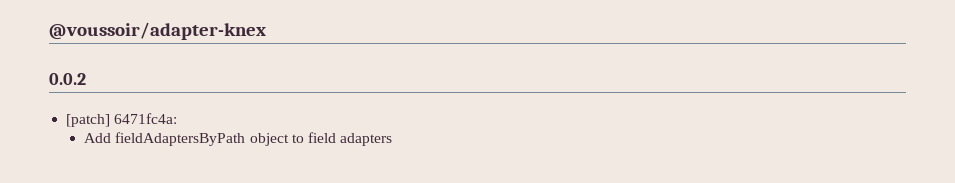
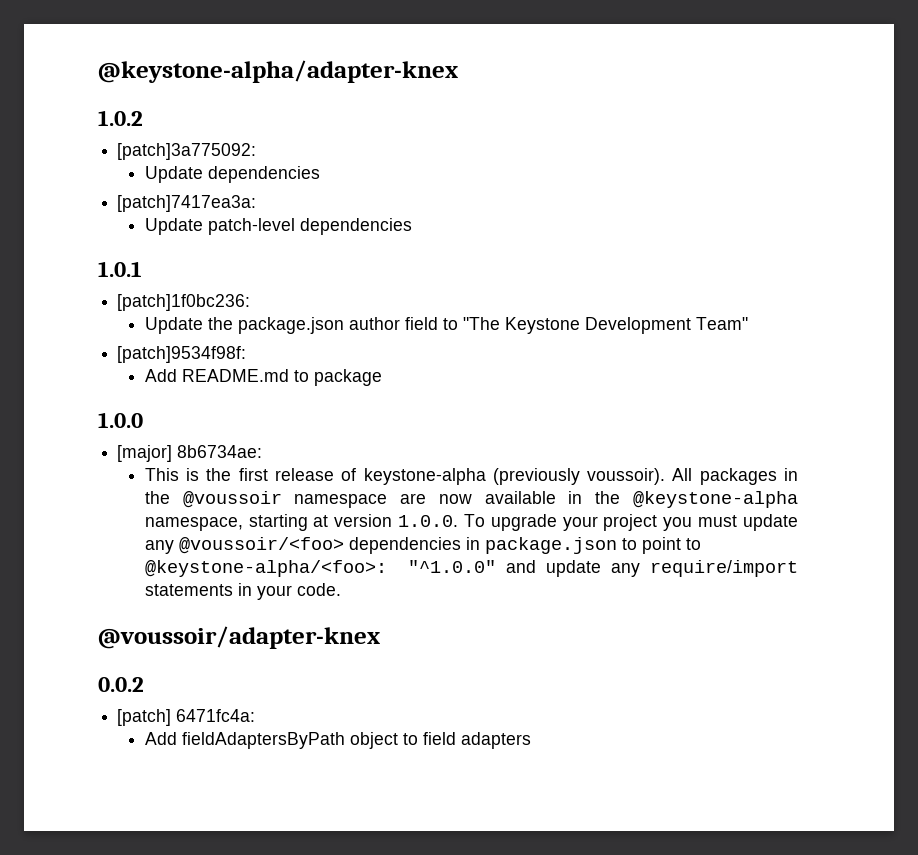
+ @keystone-alpha/adapter-knex
+ 1.0.2
+ [patch]3a775092:
+ Update dependencies
+ [patch]7417ea3a:
+ Update patch-level dependencies
+ 1.0.1
+ [patch]1f0bc236:
+ Update the package.json author field to "The Keystone Development Team"
+ [patch]9534f98f:
+ Add README.md to package
+ 1.0.0
+ [major] 8b6734ae:
+ This is the first release of keystone-alpha (previously voussoir). All packages in the @voussoir namespace are now available in the @keystone-alpha namespace, starting at version 1.0.0. To upgrade your project you must update any @voussoir/<foo> dependencies in package.json to point to @keystone-alpha/<foo>: "^1.0.0" and update any require/import statements in your code.

